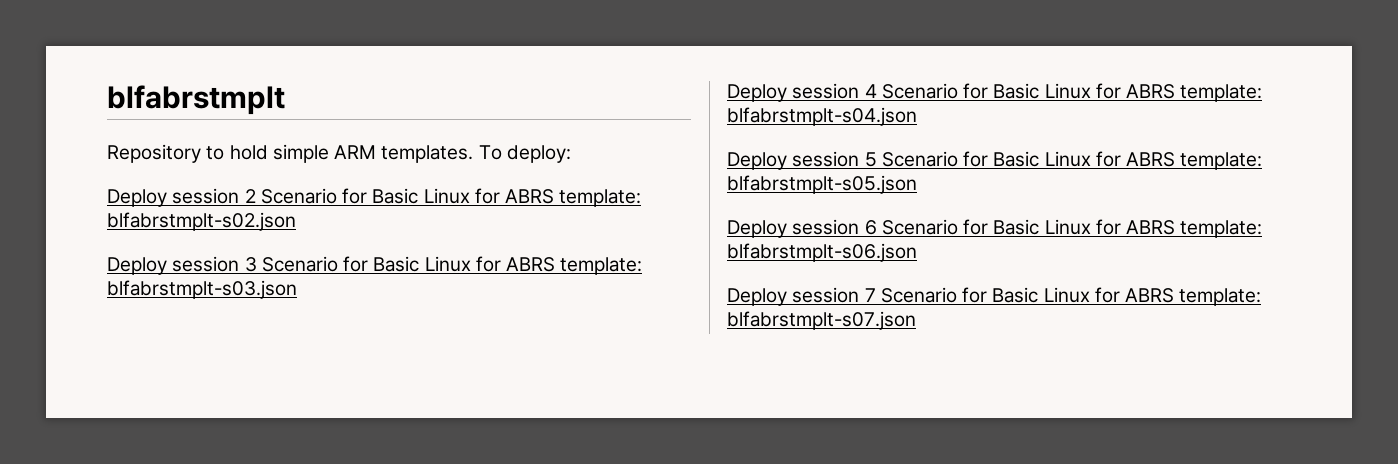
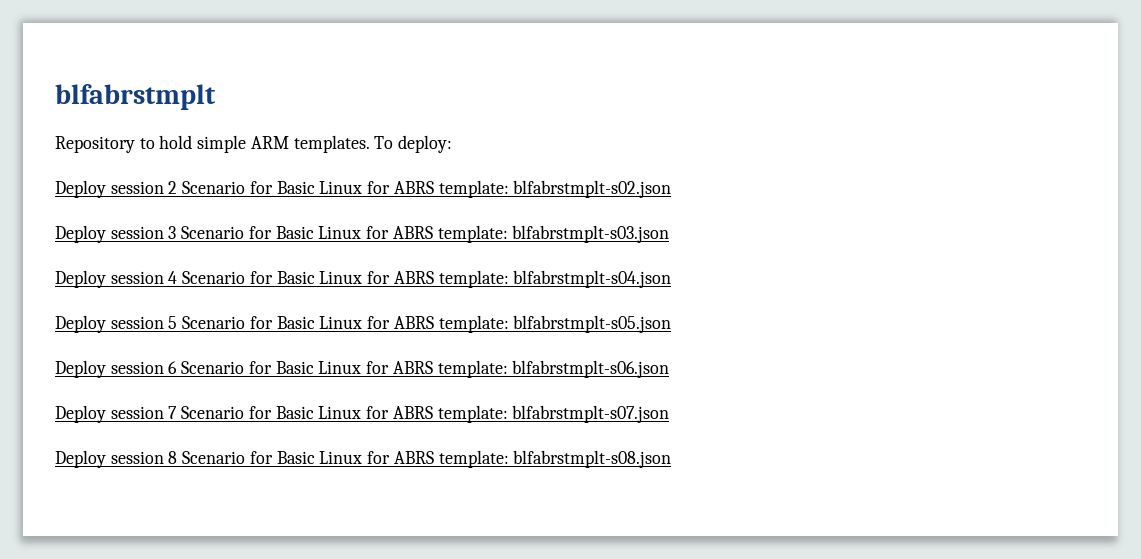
+ Deploy session 8 Scenario for Basic Linux for ABRS template: blfabrstmplt-s08.json

